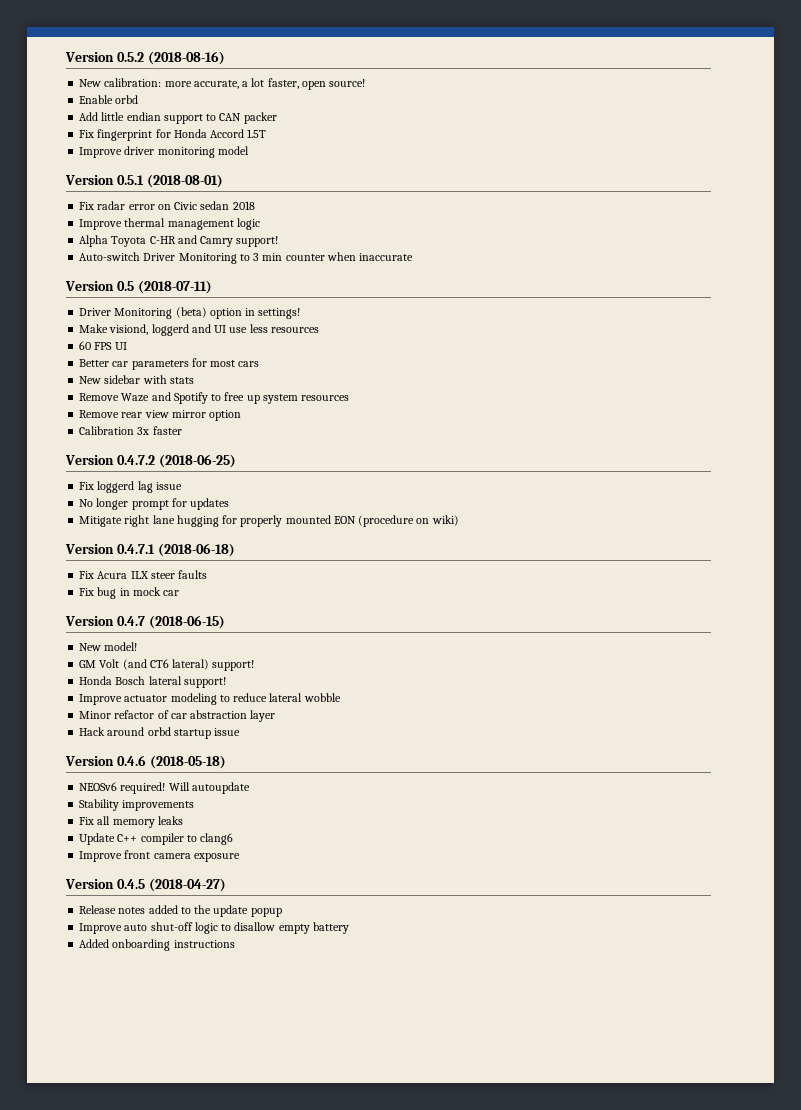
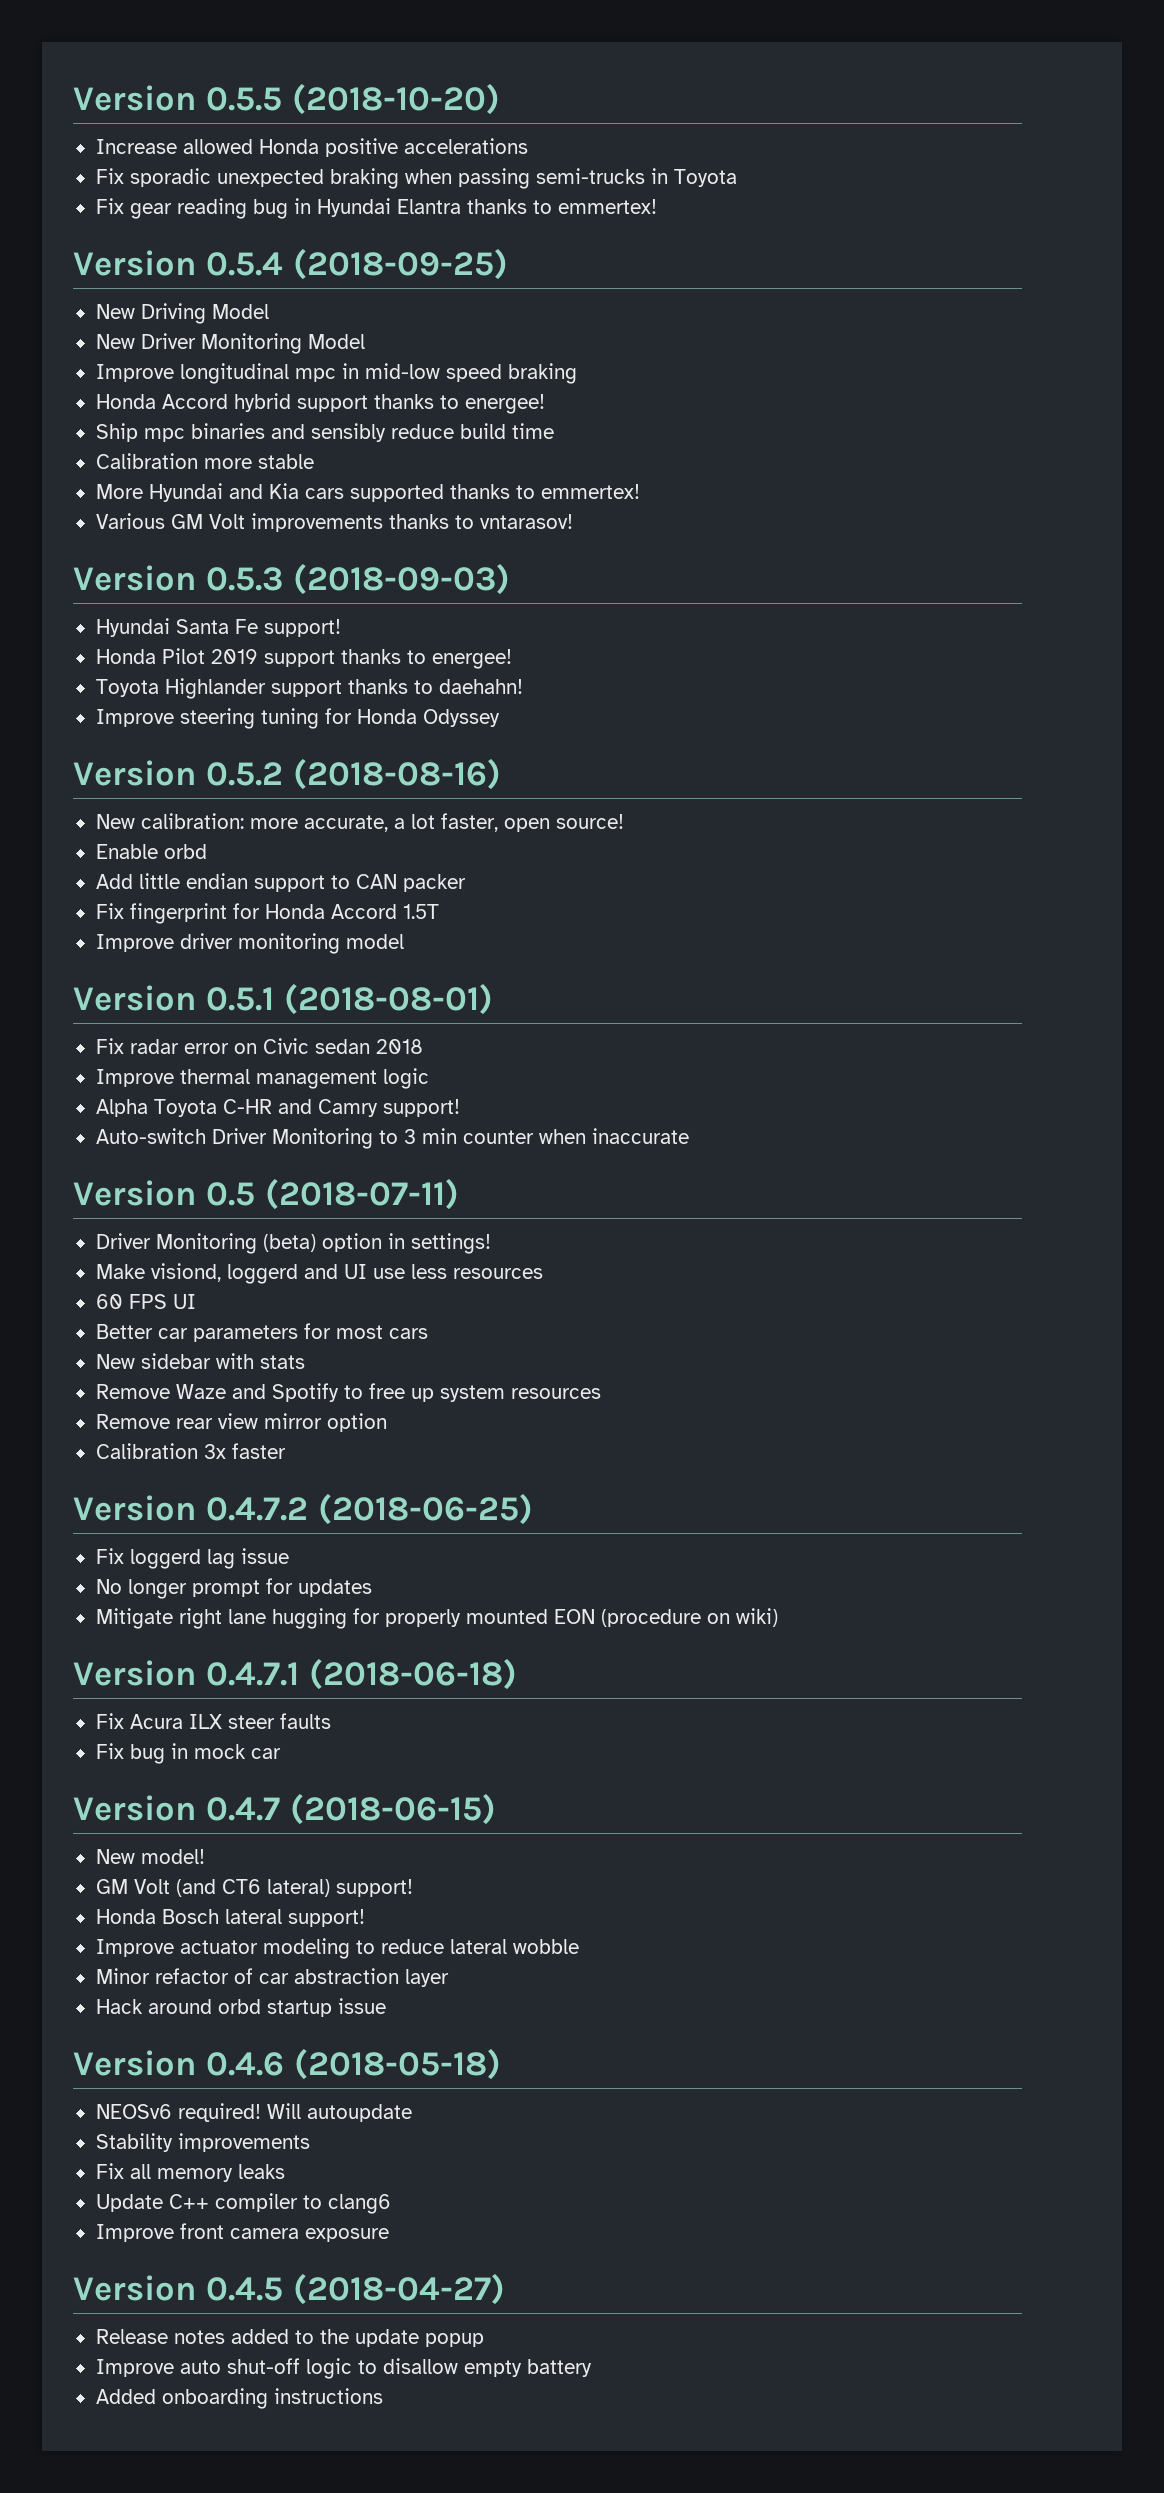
+ Version 0.5.5 (2018-10-20)
+ Increase allowed Honda positive accelerations
+ Fix sporadic unexpected braking when passing semi-trucks in Toyota
+ Fix gear reading bug in Hyundai Elantra thanks to emmertex!
+ Version 0.5.4 (2018-09-25)
+ New Driving Model
+ New Driver Monitoring Model
+ Improve longitudinal mpc in mid-low speed braking
+ Honda Accord hybrid support thanks to energee!
+ Ship mpc binaries and sensibly reduce build time
+ Calibration more stable
+ More Hyundai and Kia cars supported thanks to emmertex!
+ Various GM Volt improvements thanks to vntarasov!
+ Version 0.5.3 (2018-09-03)
+ Hyundai Santa Fe support!
+ Honda Pilot 2019 support thanks to energee!
+ Toyota Highlander support thanks to daehahn!
+ Improve steering tuning for Honda Odyssey

